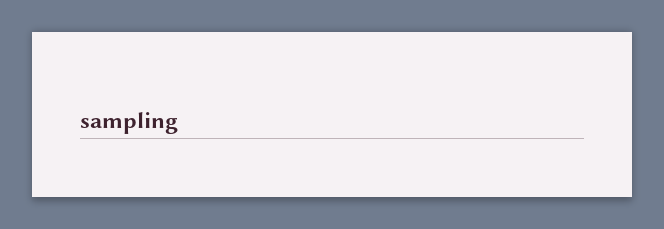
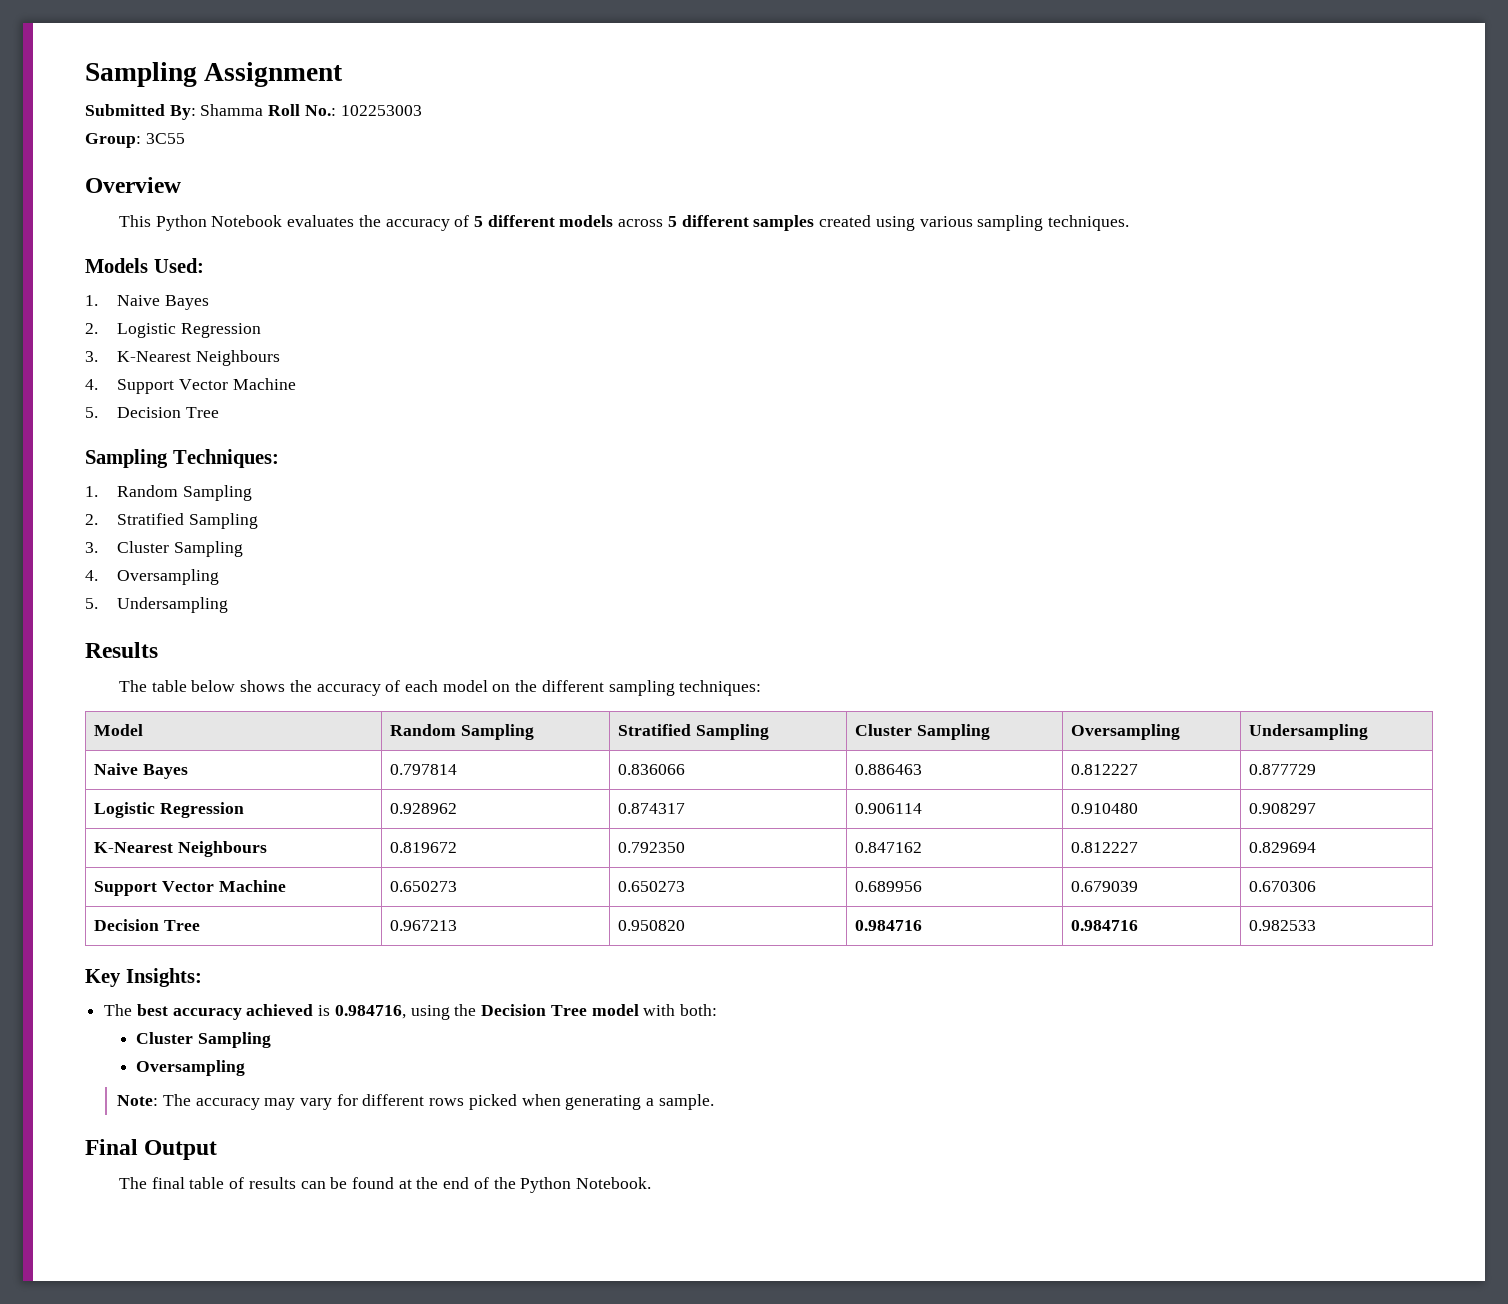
- sampling
+ Sampling Assignment
+ Submitted By: Shamma Roll No.: 102253003
+ Group: 3C55
+ Overview
+ This Python Notebook evaluates the accuracy of 5 different models across 5 different samples created using various sampling techniques.
+ Models Used:
+ 1. Naive Bayes
+ 2. Logistic Regression
+ 3. K-Nearest Neighbours
+ 4. Support Vector Machine
+ 5. Decision Tree
+ Sampling Techniques:
+ 1. Random Sampling
+ 2. Stratified Sampling
+ 3. Cluster Sampling
+ 4. Oversampling
+ 5. Undersampling
+ Results
+ The table below shows the accuracy of each model on the different sampling techniques:
+ Model | Random Sampling | Stratified Sampling | Cluster Sampling | Oversampling | Undersampling
+ Naive Bayes | 0.797814 | 0.836066 | 0.886463 | 0.812227 | 0.877729
+ Logistic Regression | 0.928962 | 0.874317 | 0.906114 | 0.910480 | 0.908297
+ K-Nearest Neighbours | 0.819672 | 0.792350 | 0.847162 | 0.812227 | 0.829694
+ Support Vector Machine | 0.650273 | 0.650273 | 0.689956 | 0.679039 | 0.670306
+ Decision Tree | 0.967213 | 0.950820 | 0.984716 | 0.984716 | 0.982533
+ Key Insights:
+ The best accuracy achieved is 0.984716, using the Decision Tree model with both:
+ Cluster Sampling
+ Oversampling
+ Note: The accuracy may vary for different rows picked when generating a sample.
+ Final Output
+ The final table of results can be found at the end of the Python Notebook.

